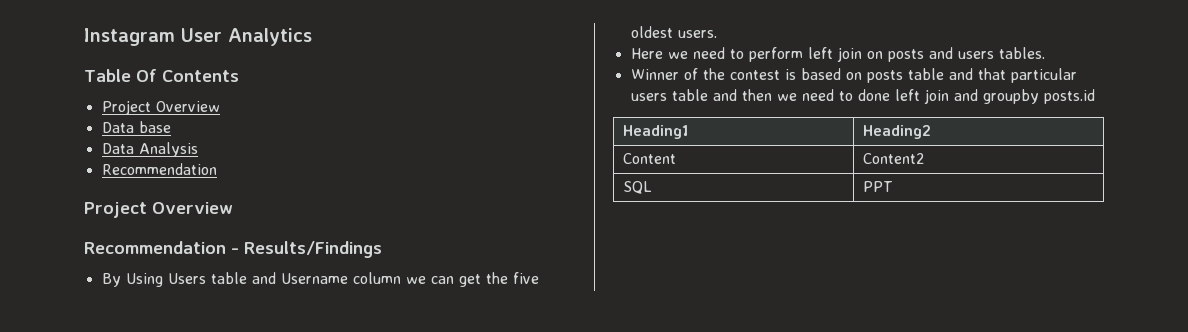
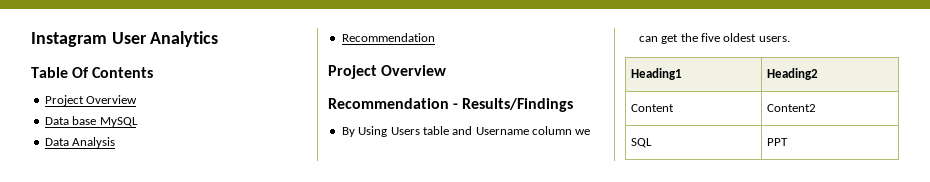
- Data base
+ Data base MySQL
- Here we need to perform left join on posts and users tables.
- Winner of the contest is based on posts table and that particular users table and then we need to done left join and groupby posts.id

